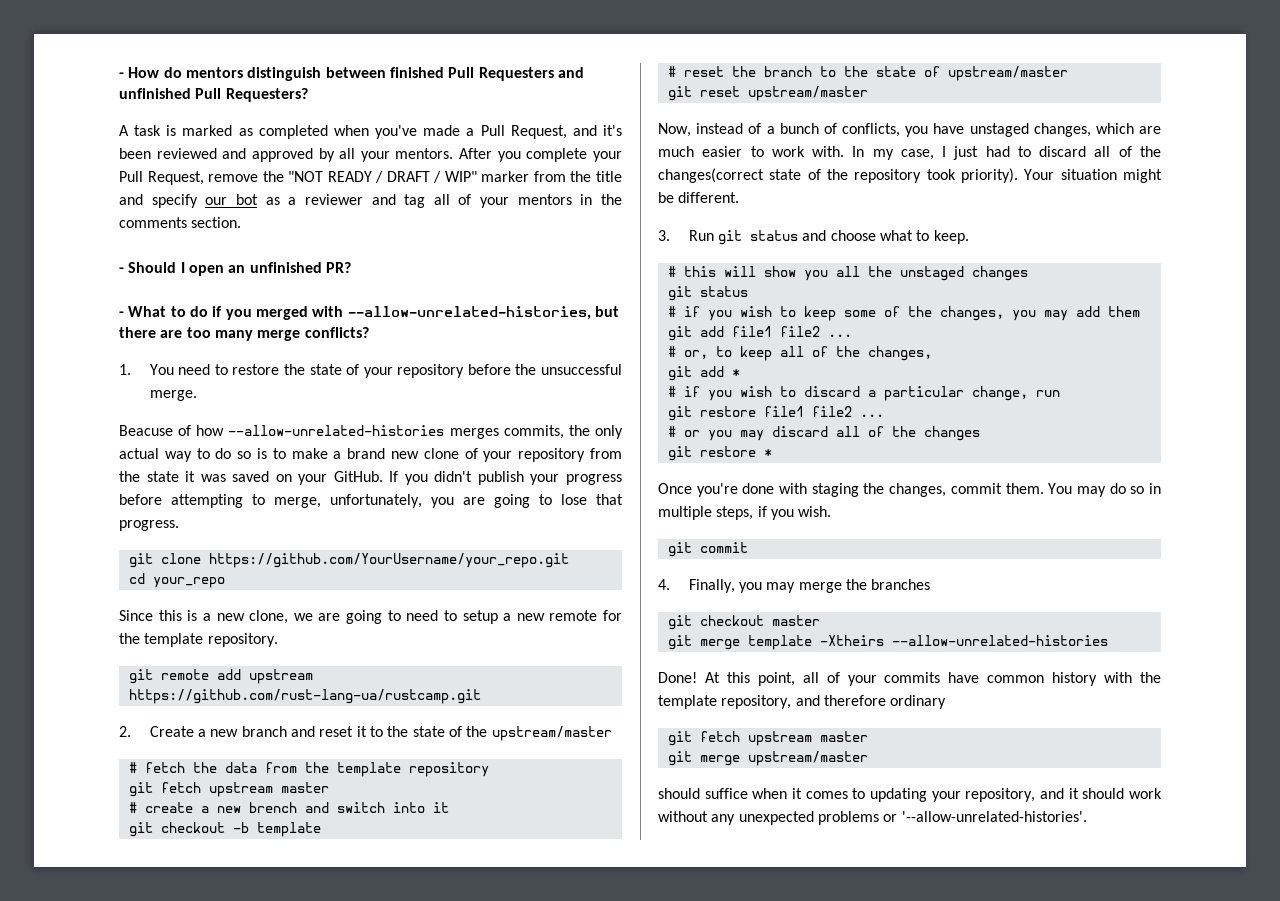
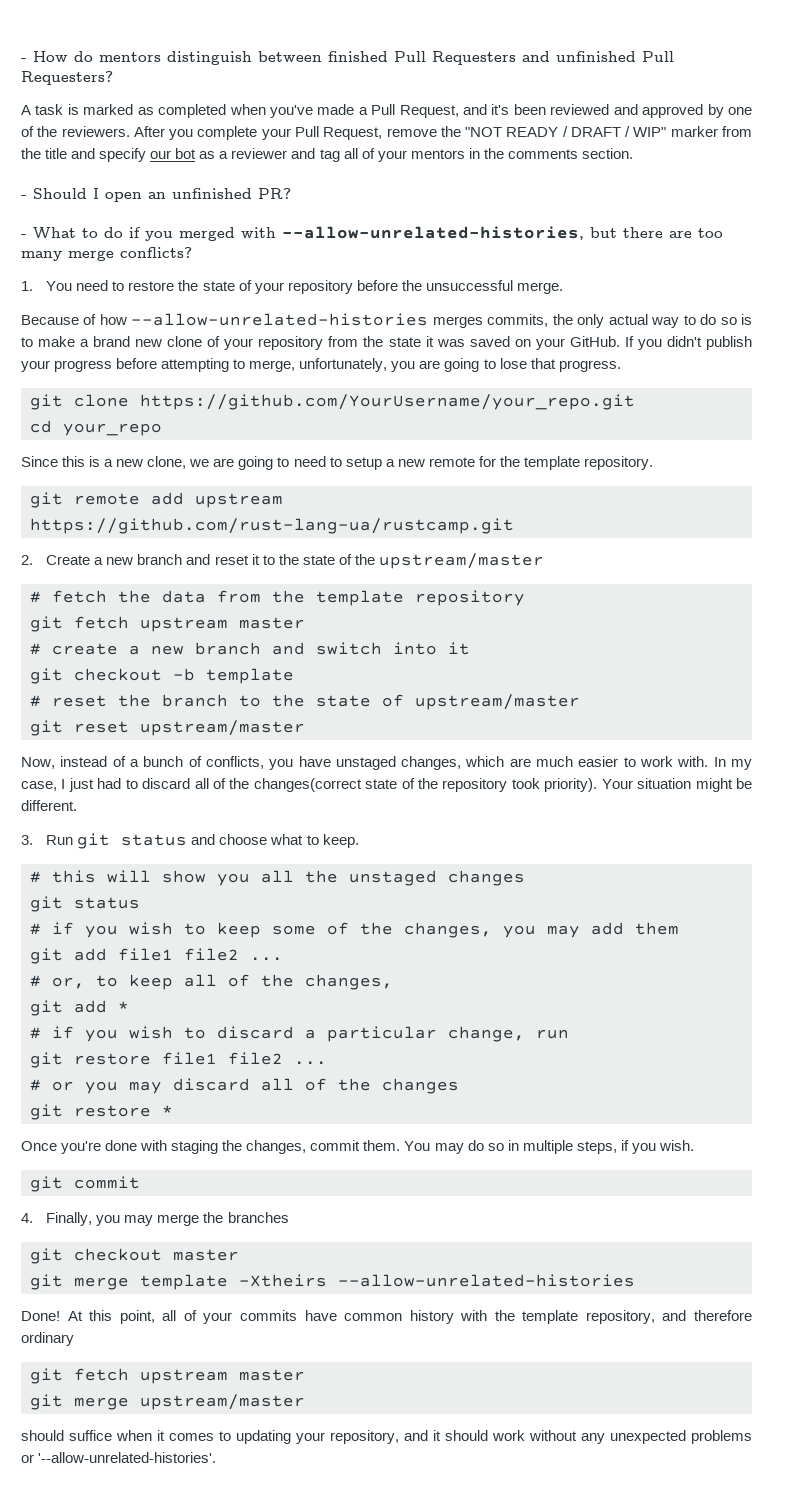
- A task is marked as completed when you've made a Pull Request, and it's been reviewed and approved by all your mentors.
+ A task is marked as completed when you've made a Pull Request, and it's been reviewed and approved by one of the reviewers.
- Beacuse of how --allow-unrelated-histories merges commits, the only actual way to do so is to make a brand new clone of your repository from the state it was saved on your GitHub.
+ Because of how --allow-unrelated-histories merges commits, the only actual way to do so is to make a brand new clone of your repository from the state it was saved on your GitHub.
- # create a new brench and switch into it
+ # create a new branch and switch into it

